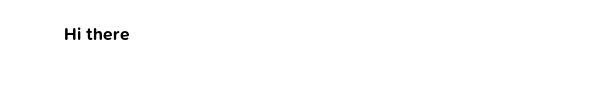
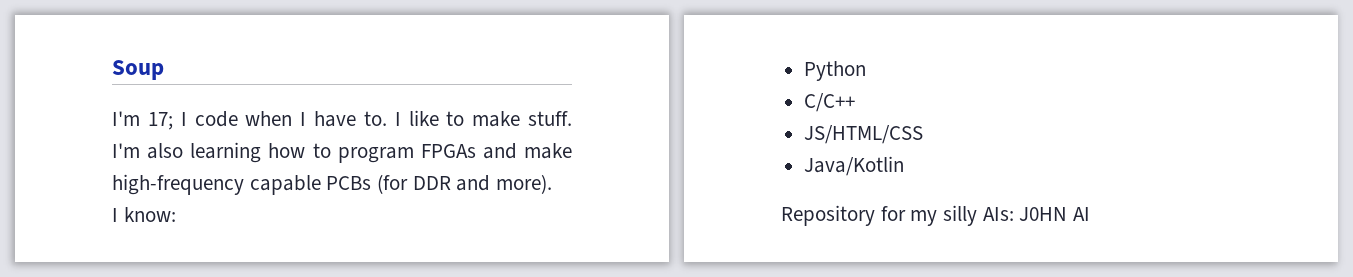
- Hi there
+ Soup
+ I'm 17; I code when I have to. I like to make stuff. I'm also learning how to program FPGAs and make high-frequency capable PCBs (for DDR and more).
+ I know:
+ Python
+ C/C++
+ JS/HTML/CSS
+ Java/Kotlin
+ Repository for my silly AIs: J0HN AI

